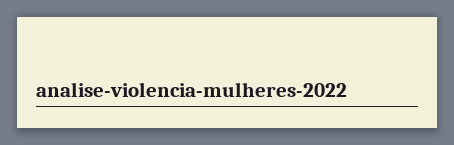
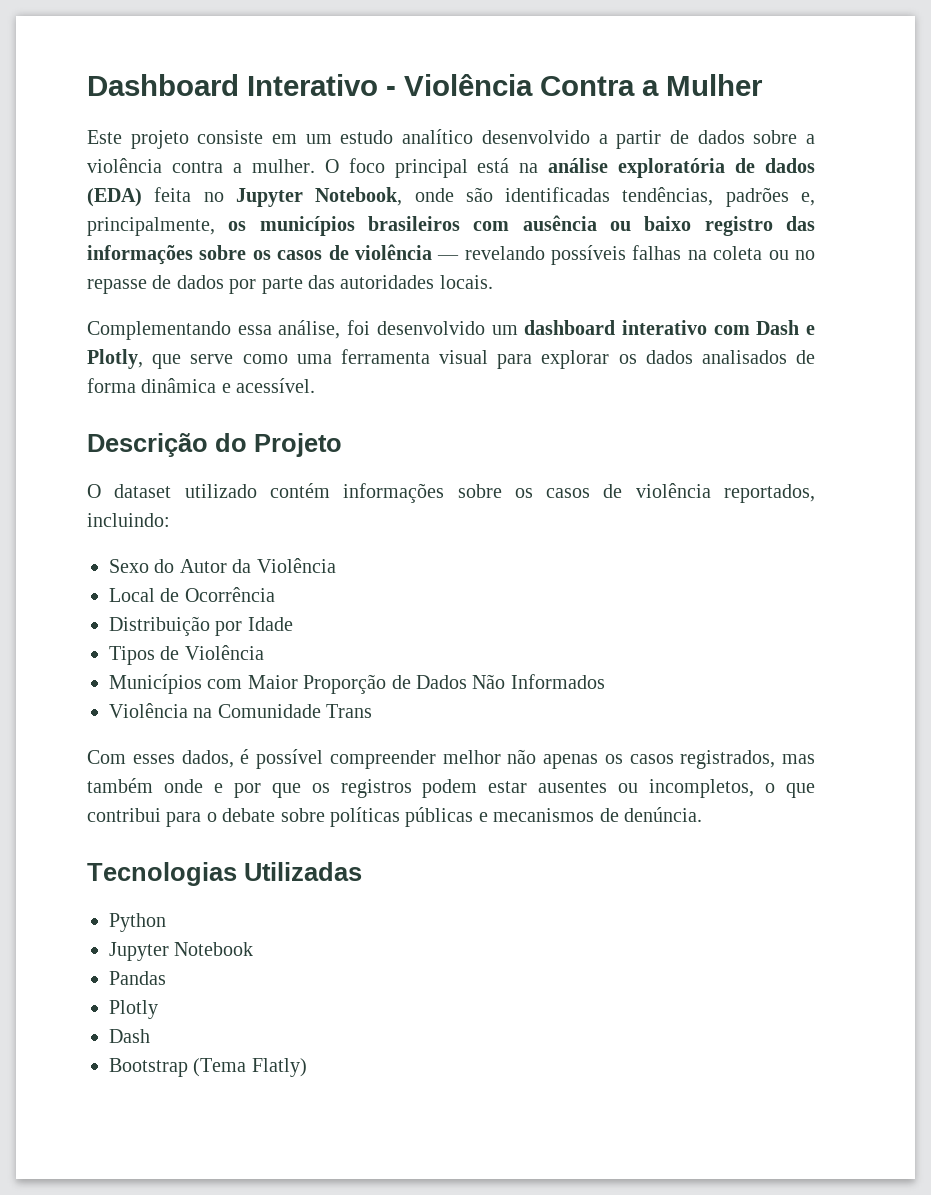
- analise-violencia-mulheres-2022
+ Dashboard Interativo - Violência Contra a Mulher
+ Este projeto consiste em um estudo analítico desenvolvido a partir de dados sobre a violência contra a mulher. O foco principal está na análise exploratória de dados (EDA) feita no Jupyter Notebook, onde são identificadas tendências, padrões e, principalmente, os municípios brasileiros com ausência ou baixo registro das informações sobre os casos de violência — revelando possíveis falhas na coleta ou no repasse de dados por parte das autoridades locais.
+ Complementando essa análise, foi desenvolvido um dashboard interativo com Dash e Plotly, que serve como uma ferramenta visual para explorar os dados analisados de forma dinâmica e acessível.
+ Descrição do Projeto
+ O dataset utilizado contém informações sobre os casos de violência reportados, incluindo:
+ Sexo do Autor da Violência
+ Local de Ocorrência
+ Distribuição por Idade
+ Tipos de Violência
+ Municípios com Maior Proporção de Dados Não Informados
+ Violência na Comunidade Trans
+ Com esses dados, é possível compreender melhor não apenas os casos registrados, mas também onde e por que os registros podem estar ausentes ou incompletos, o que contribui para o debate sobre políticas públicas e mecanismos de denúncia.
+ Tecnologias Utilizadas
+ Python
+ Jupyter Notebook
+ Pandas
+ Plotly
+ Dash
+ Bootstrap (Tema Flatly)

